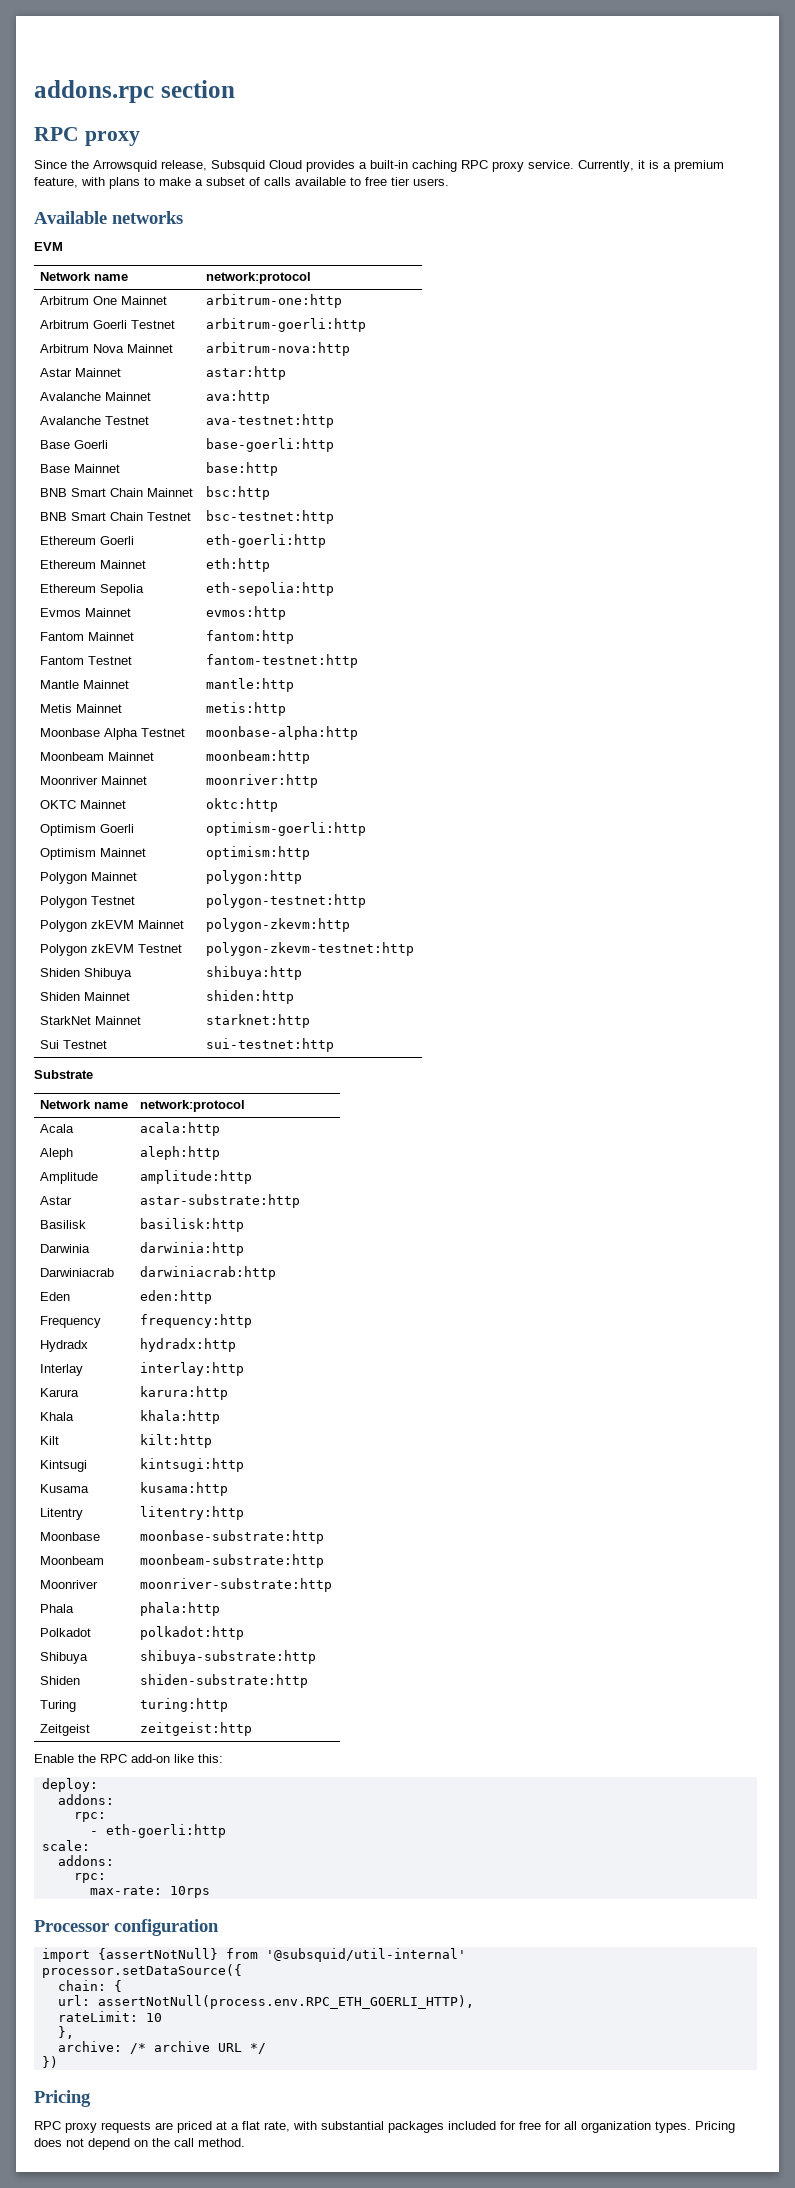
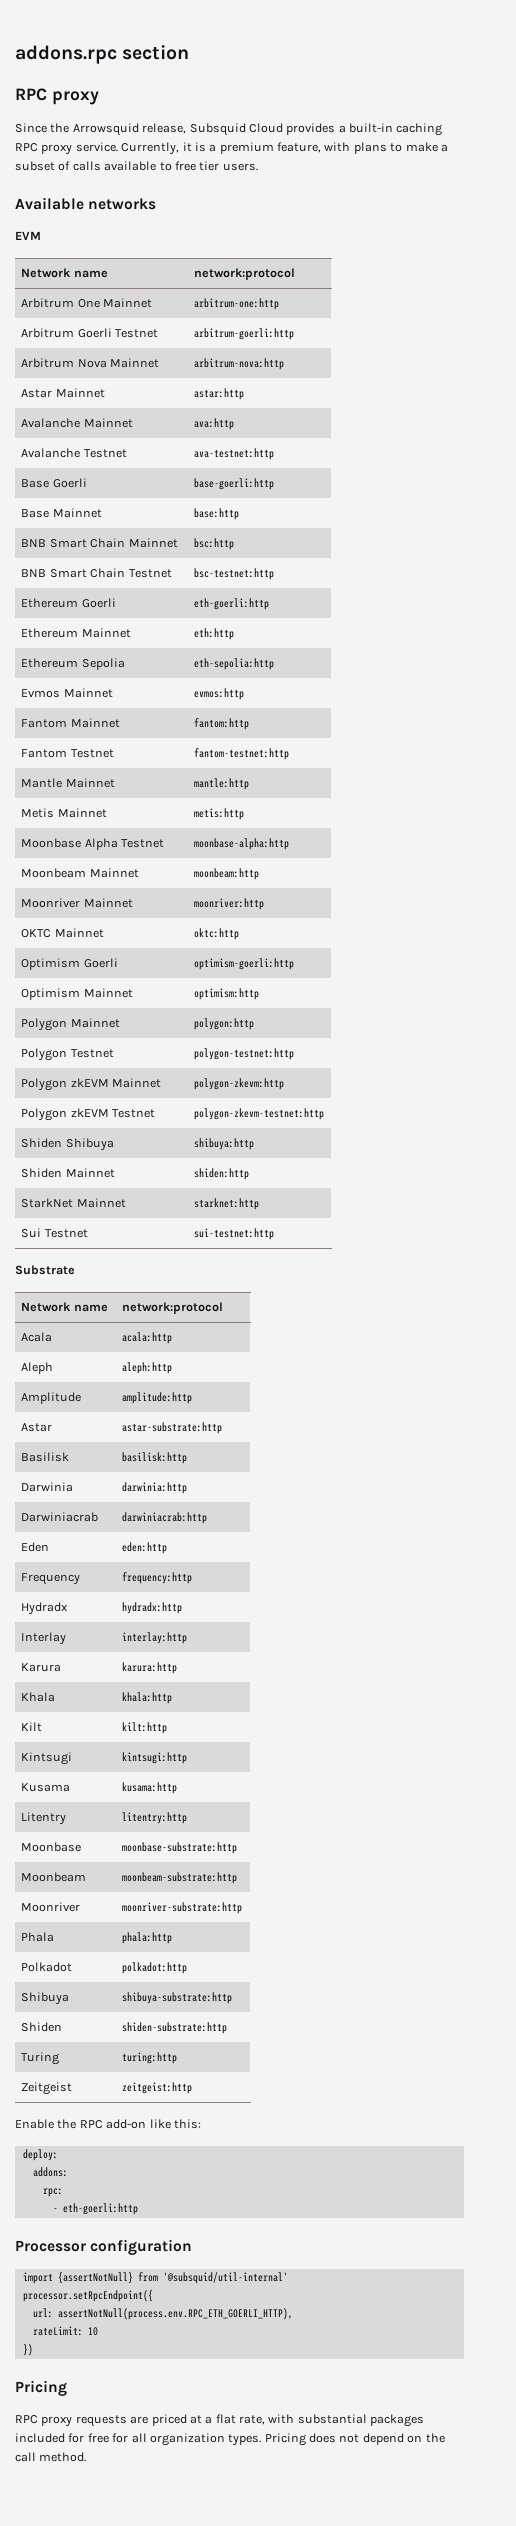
- scale:
- addons:
- rpc:
- max-rate: 10rps
- processor.setDataSource({
- chain: {
+ processor.setRpcEndpoint({
- },
- archive: /* archive URL */

